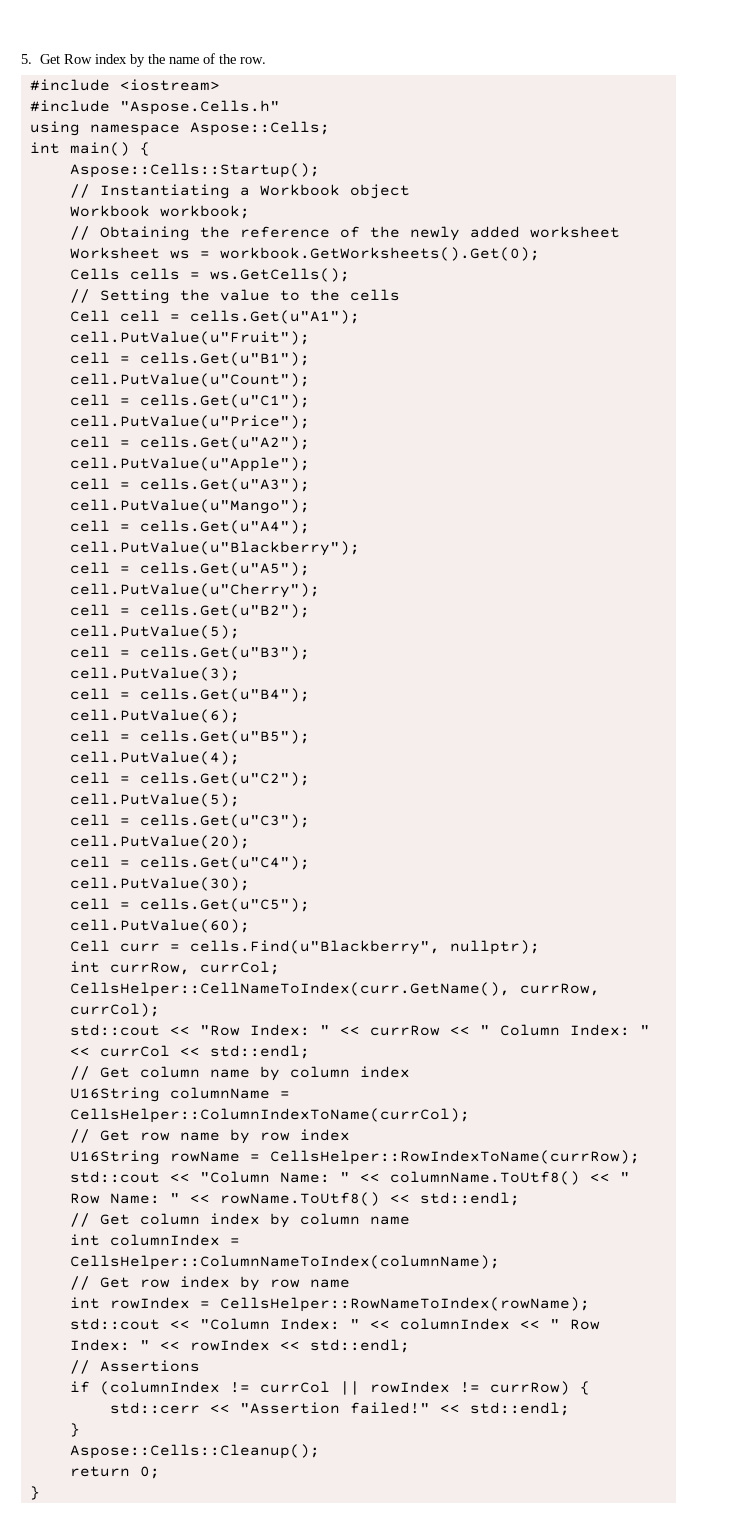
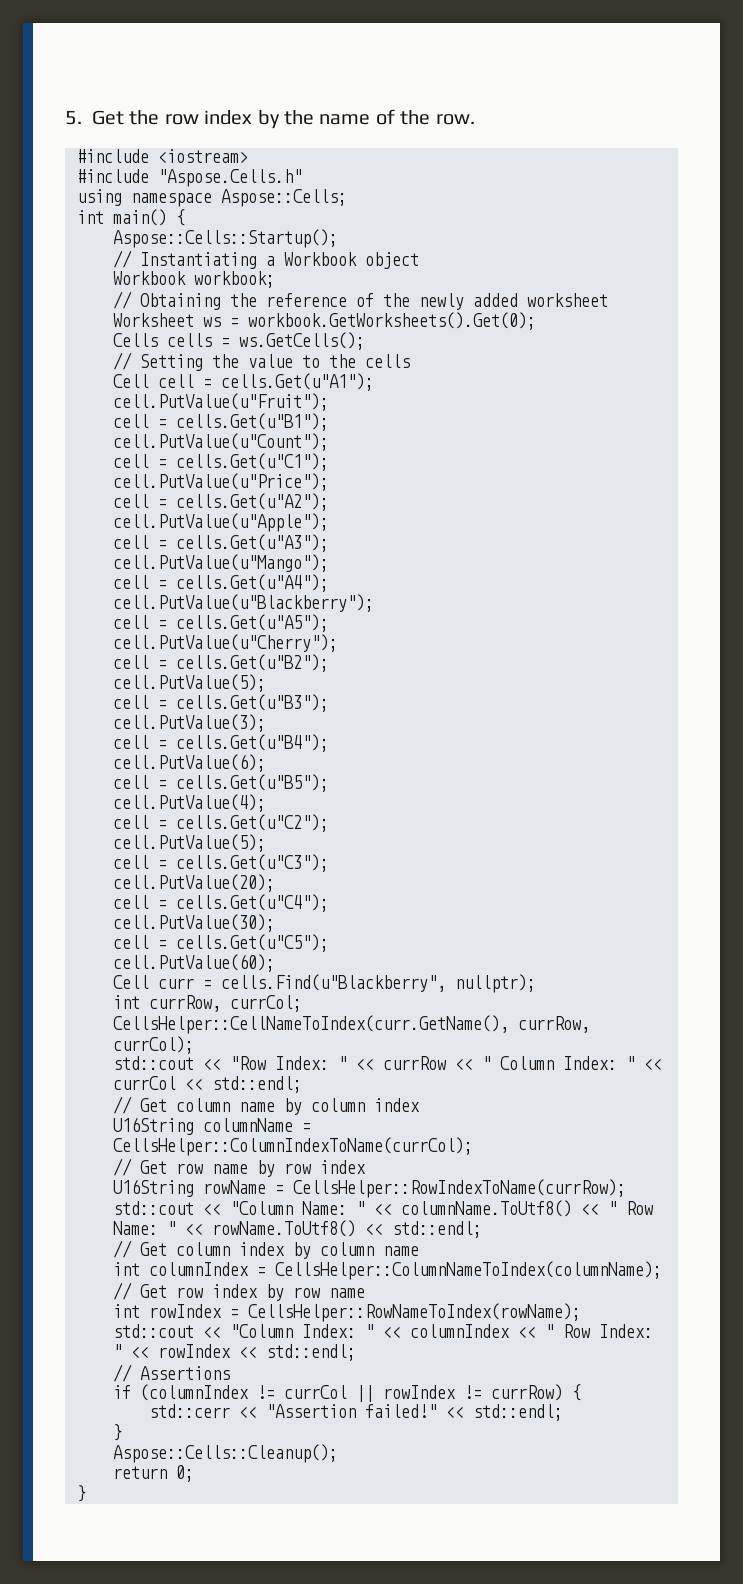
- 5. Get Row index by the name of the row.
+ 5. Get the row index by the name of the row.

